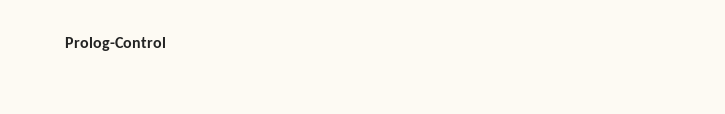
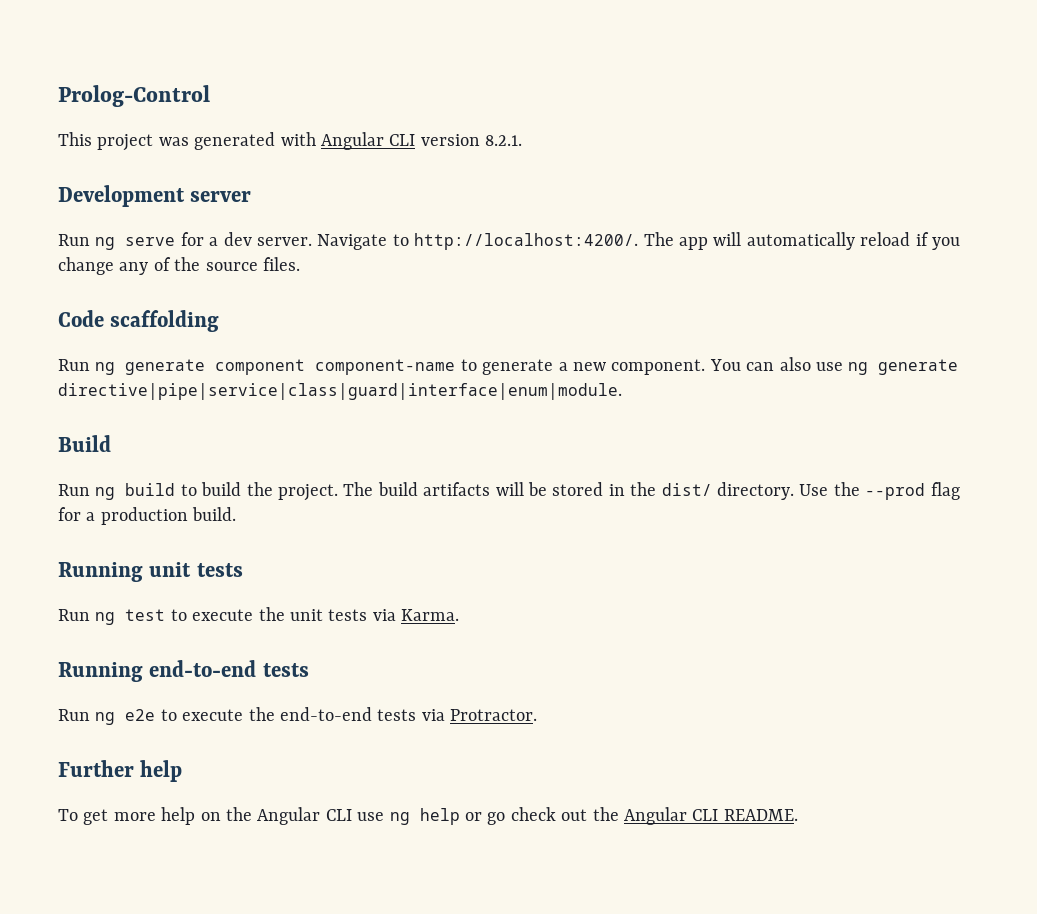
+ This project was generated with Angular CLI version 8.2.1.
+ Development server
+ Run ng serve for a dev server. Navigate to http://localhost:4200/. The app will automatically reload if you change any of the source files.
+ Code scaffolding
+ Run ng generate component component-name to generate a new component. You can also use ng generate directive|pipe|service|class|guard|interface|enum|module.
+ Build
+ Run ng build to build the project. The build artifacts will be stored in the dist/ directory. Use the --prod flag for a production build.
+ Running unit tests
+ Run ng test to execute the unit tests via Karma.
+ Running end-to-end tests
+ Run ng e2e to execute the end-to-end tests via Protractor.
+ Further help
+ To get more help on the Angular CLI use ng help or go check out the Angular CLI README.

